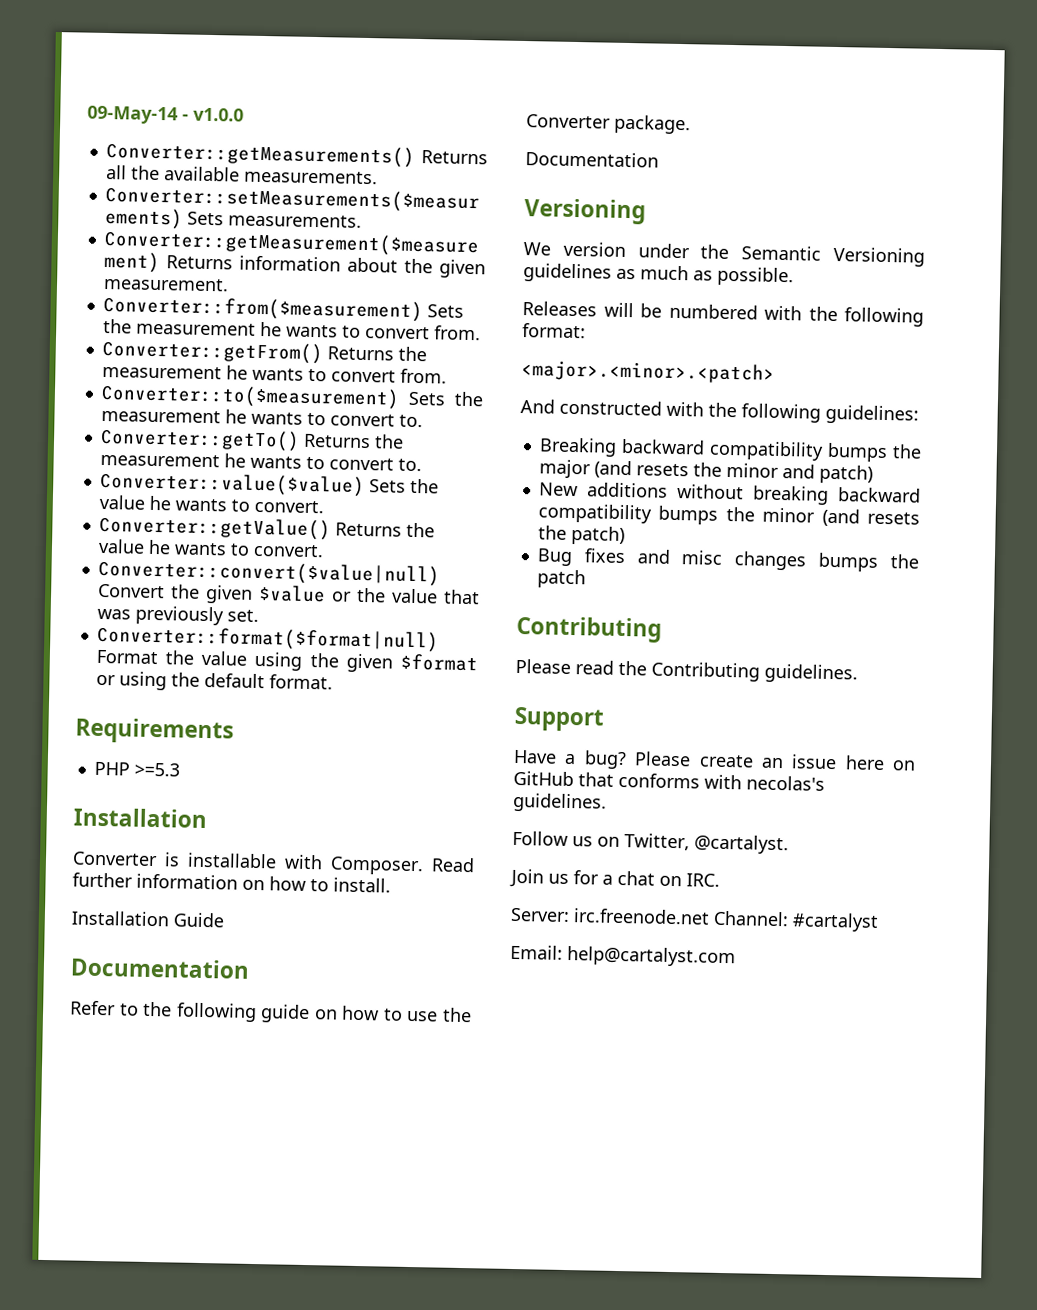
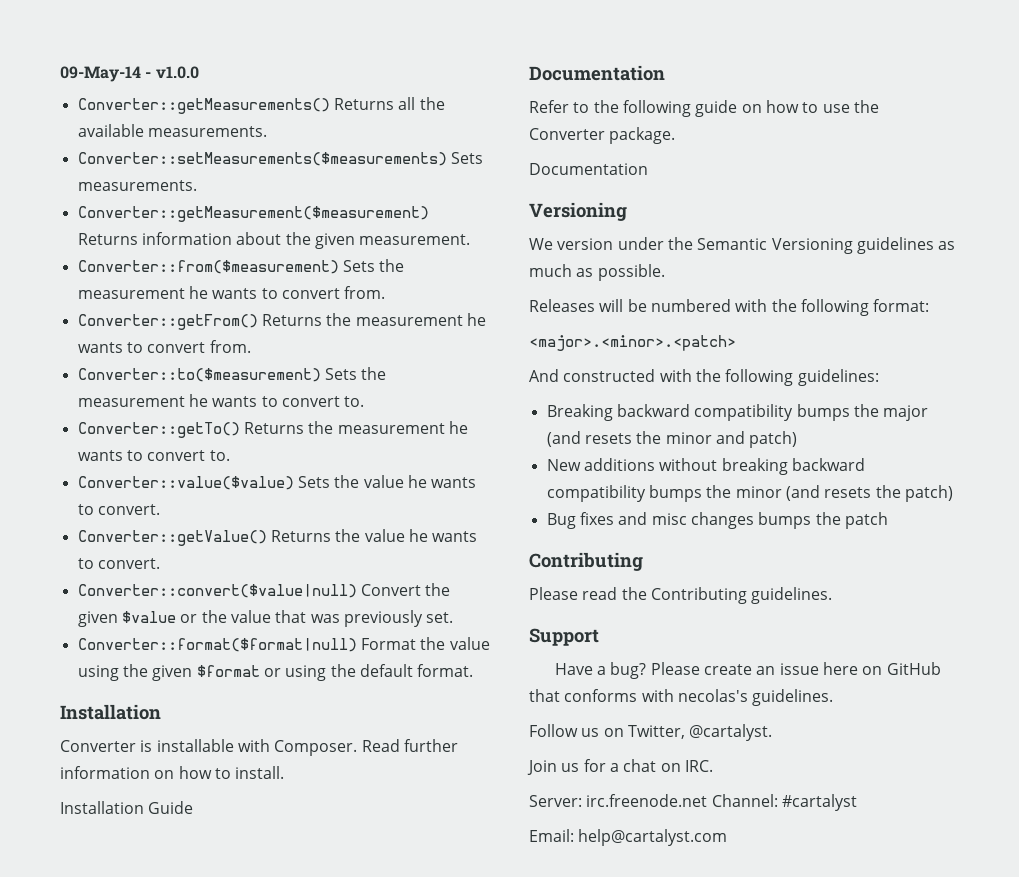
- Requirements
- PHP >=5.3

